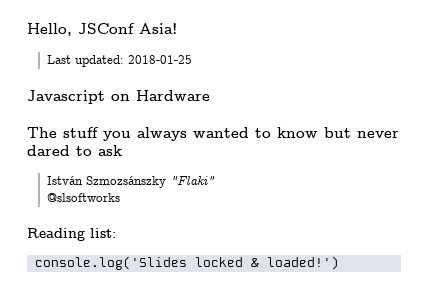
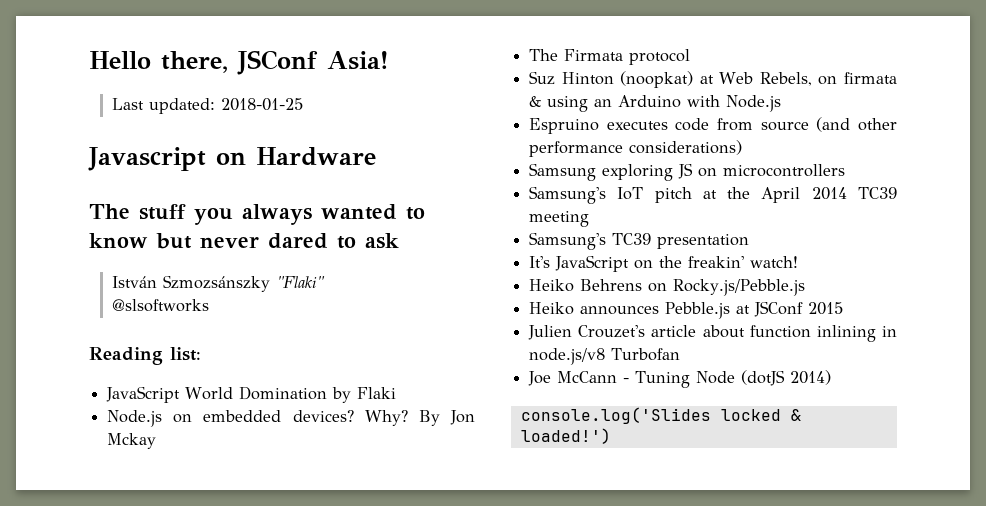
- Hello, JSConf Asia!
+ Hello there, JSConf Asia!
+ JavaScript World Domination by Flaki
+ Node.js on embedded devices? Why? By Jon Mckay
+ The Firmata protocol
+ Suz Hinton (noopkat) at Web Rebels, on firmata & using an Arduino with Node.js
+ Espruino executes code from source (and other performance considerations)
+ Samsung exploring JS on microcontrollers
+ Samsung's IoT pitch at the April 2014 TC39 meeting
+ Samsung's TC39 presentation
+ It's JavaScript on the freakin' watch!
+ Heiko Behrens on Rocky.js/Pebble.js
+ Heiko announces Pebble.js at JSConf 2015
+ Julien Crouzet's article about function inlining in node.js/v8 Turbofan
+ Joe McCann - Tuning Node (dotJS 2014)

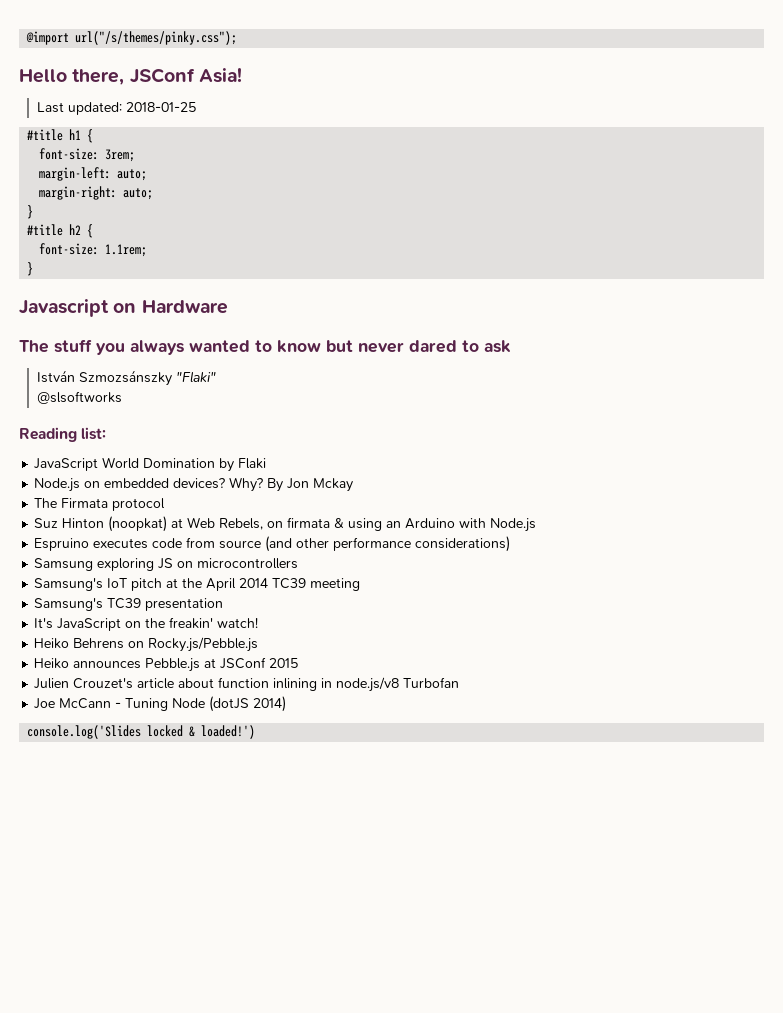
+ @import url("/s/themes/pinky.css");
+ #title h1 {
+ font-size: 3rem;
+ margin-left: auto;
+ margin-right: auto;
+ }
+ #title h2 {
+ font-size: 1.1rem;
+ }

